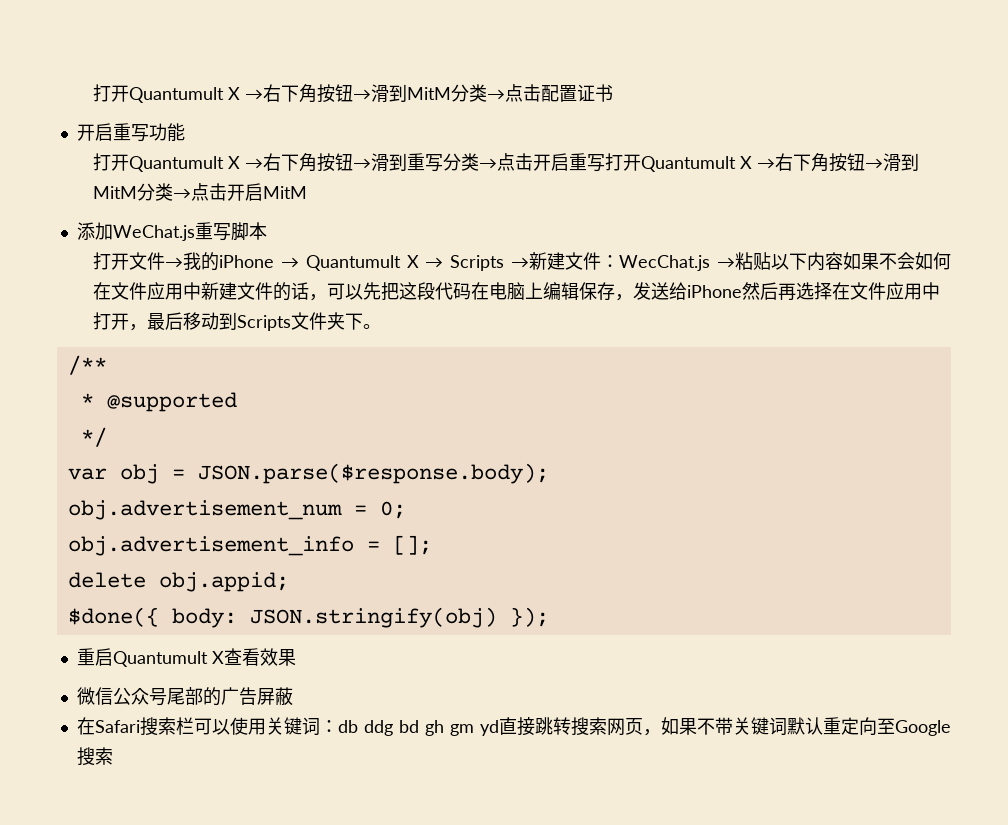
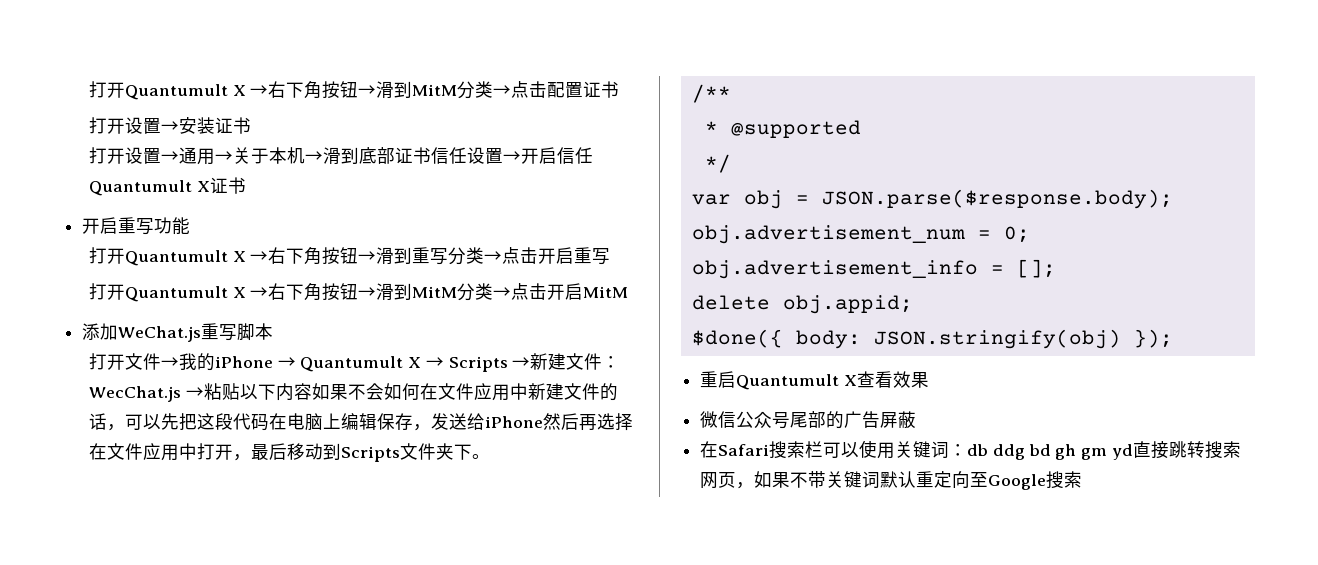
+ 打开设置→安装证书
+ 打开设置→通用→关于本机→滑到底部证书信任设置→开启信任Quantumult X证书
- 打开Quantumult X →右下角按钮→滑到重写分类→点击开启重写打开Quantumult X →右下角按钮→滑到MitM分类→点击开启MitM
+ 打开Quantumult X →右下角按钮→滑到重写分类→点击开启重写
+ 打开Quantumult X →右下角按钮→滑到MitM分类→点击开启MitM

